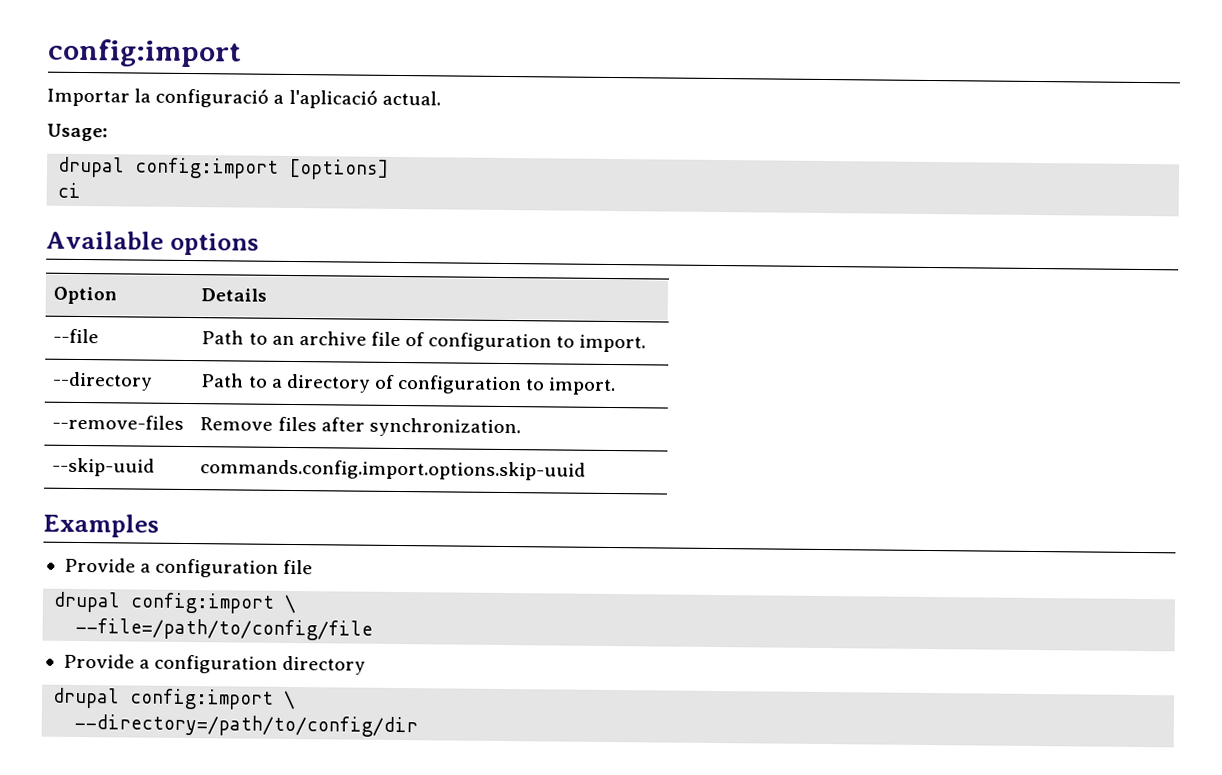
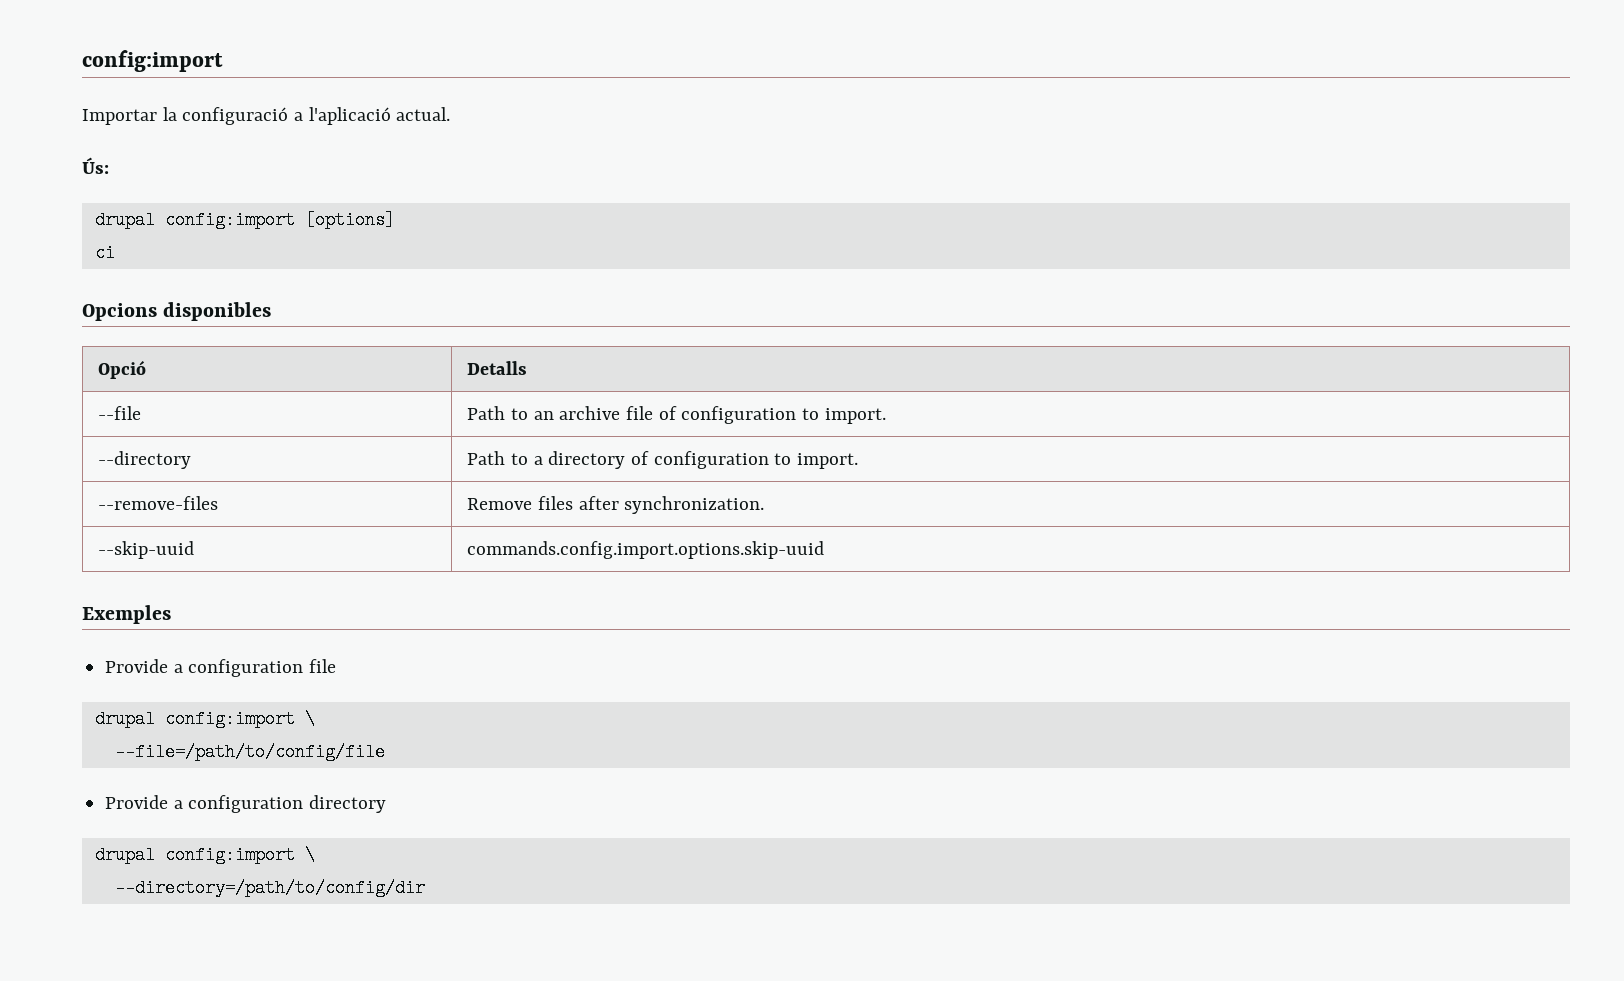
- Usage:
+ Ús:
- Available options
- Option | Details
+ Opcions disponibles
+ Opció | Detalls
- Examples
+ Exemples

